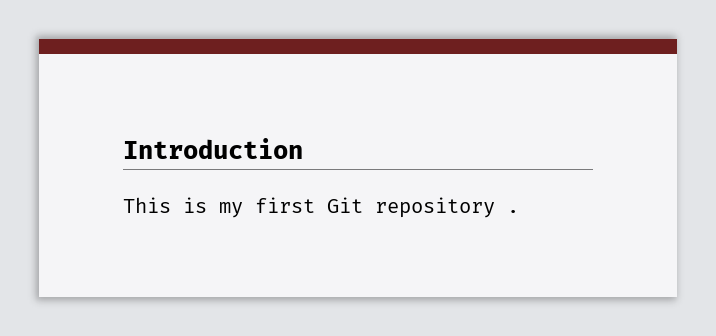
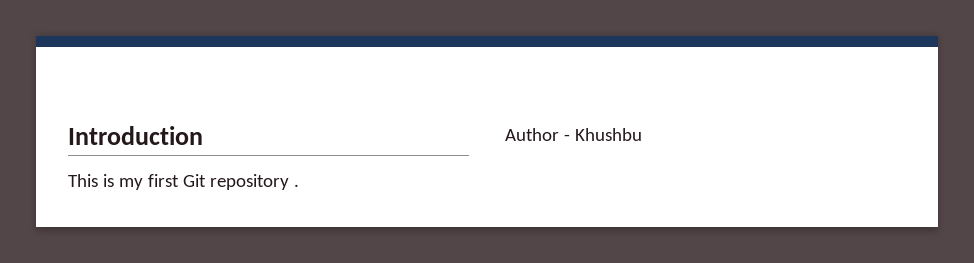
+ Author - Khushbu

